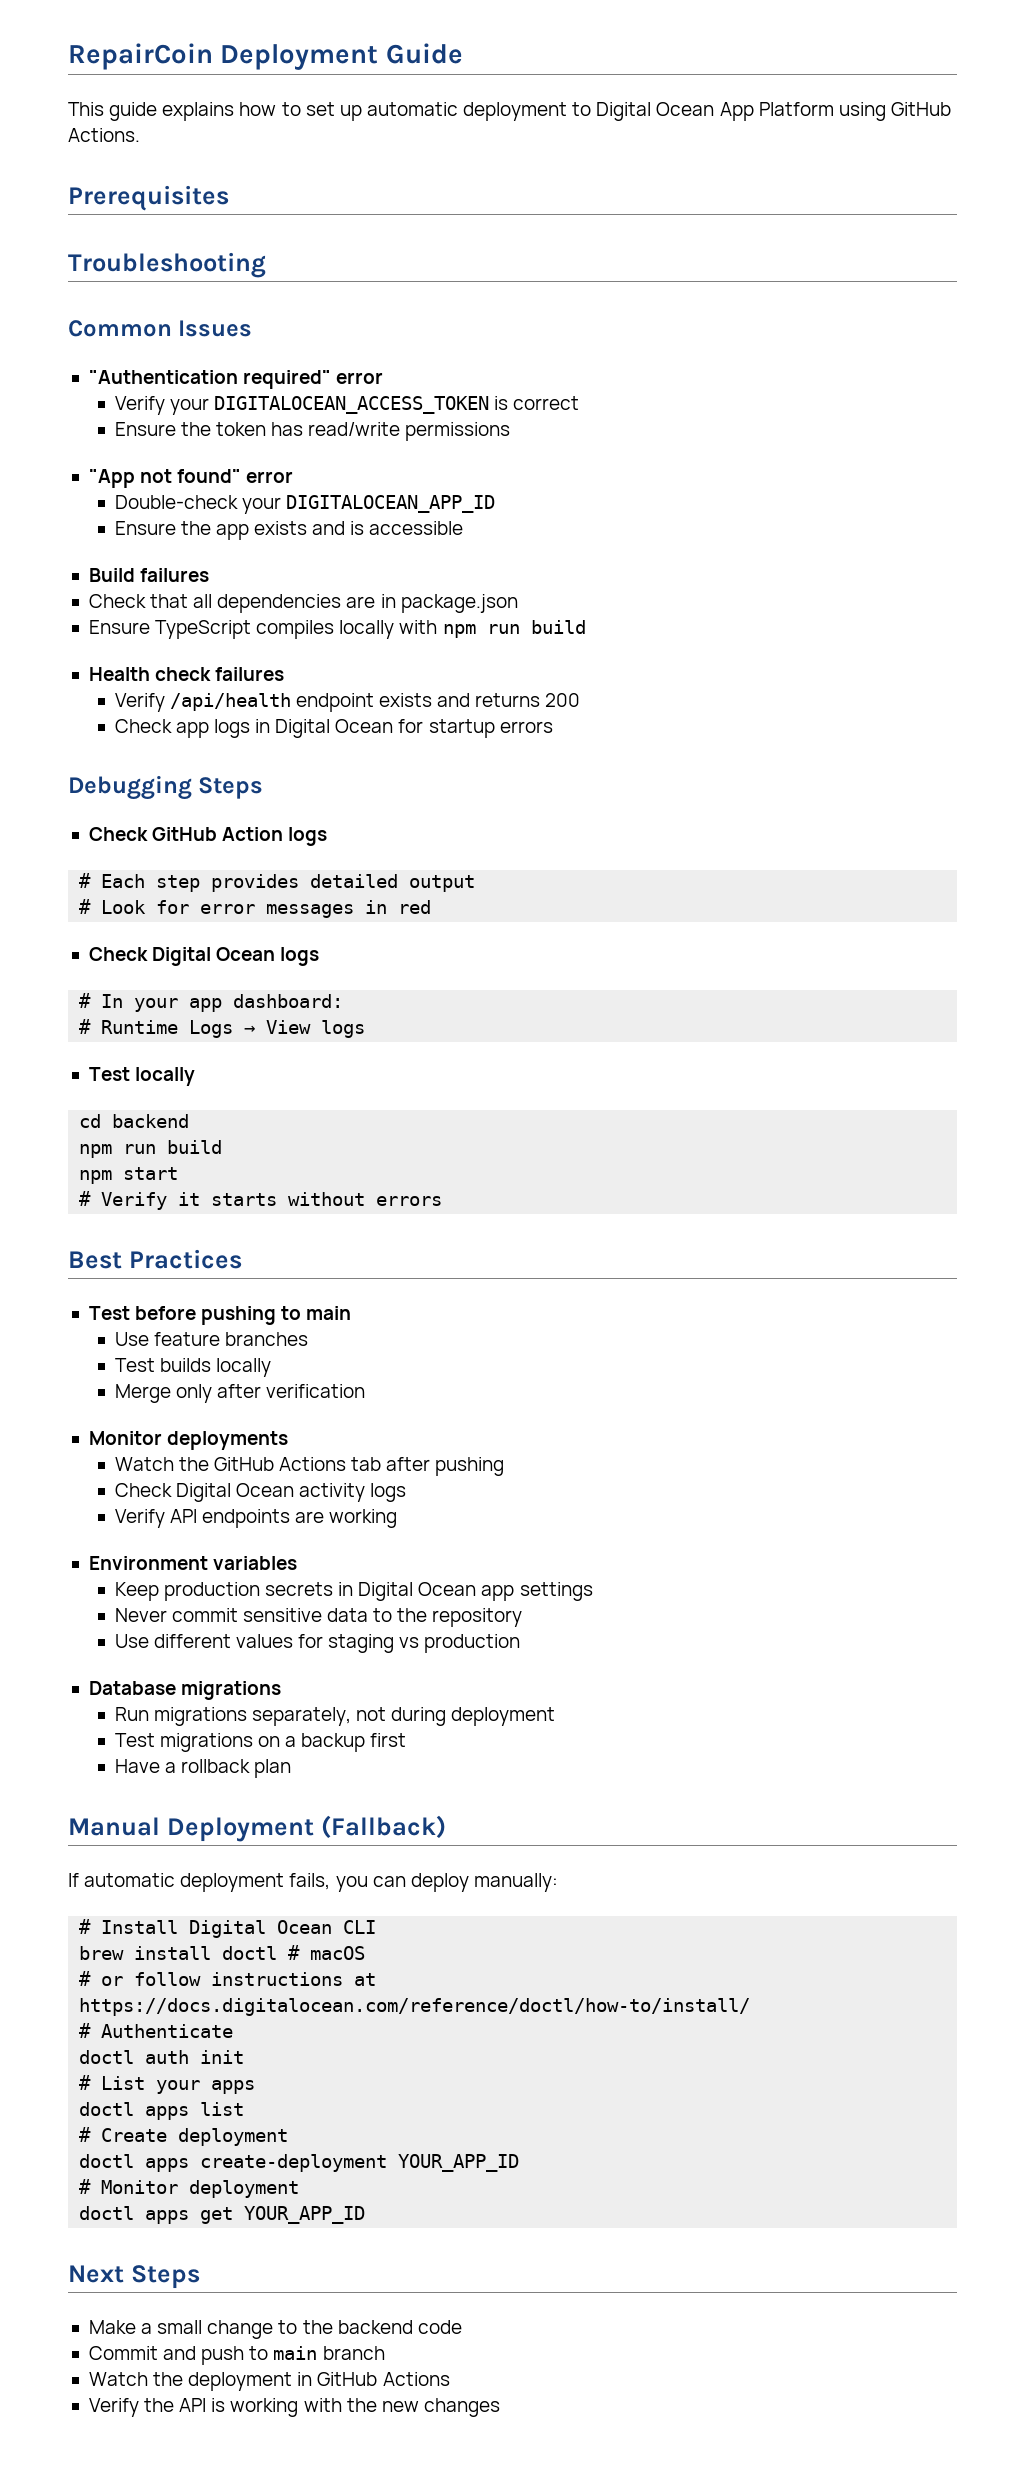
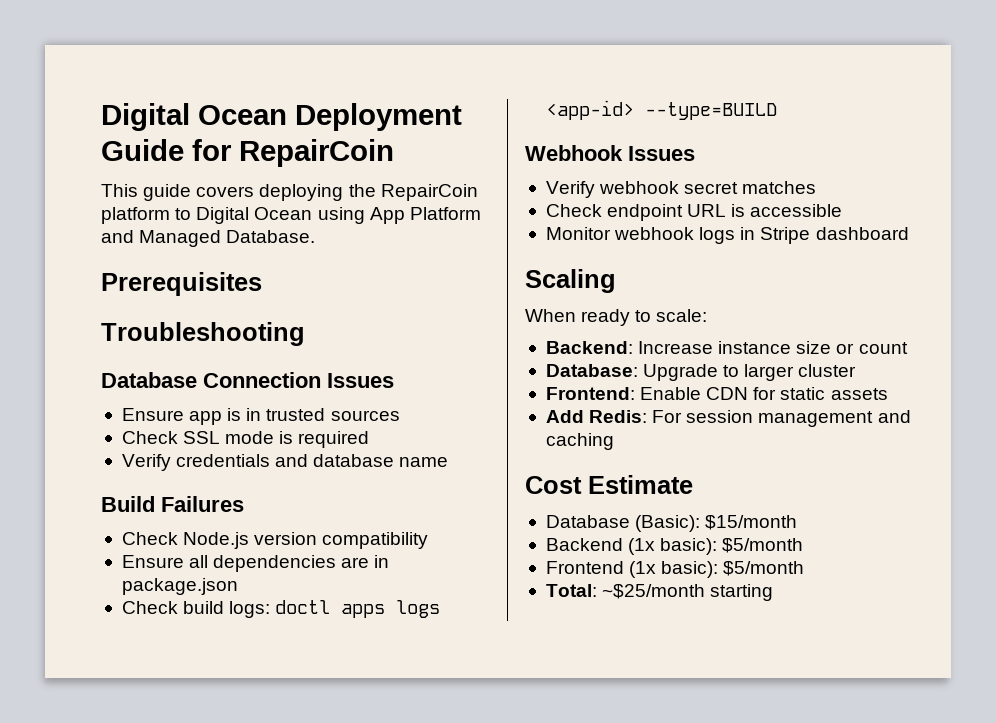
- RepairCoin Deployment Guide
+ Digital Ocean Deployment Guide for RepairCoin
- This guide explains how to set up automatic deployment to Digital Ocean App Platform using GitHub Actions.
+ This guide covers deploying the RepairCoin platform to Digital Ocean using App Platform and Managed Database.
- Common Issues
- "Authentication required" error
- Verify your DIGITALOCEAN_ACCESS_TOKEN is correct
- Ensure the token has read/write permissions
- "App not found" error
- Double-check your DIGITALOCEAN_APP_ID
- Ensure the app exists and is accessible
- Build failures
- Check that all dependencies are in package.json
+ Database Connection Issues
+ Ensure app is in trusted sources
+ Check SSL mode is required
+ Verify credentials and database name
+ Build Failures
+ Check Node.js version compatibility
+ Ensure all dependencies are in package.json
- Ensure TypeScript compiles locally with npm run build
- Health check failures
- Verify /api/health endpoint exists and returns 200
- Check app logs in Digital Ocean for startup errors
- Debugging Steps
- Check GitHub Action logs
- # Each step provides detailed output
- # Look for error messages in red
- Check Digital Ocean logs
- # In your app dashboard:
- # Runtime Logs → View logs
- Test locally
- cd backend
- npm run build
- npm start
- # Verify it starts without errors
- Best Practices
- Test before pushing to main
- Use feature branches
- Test builds locally
- Merge only after verification
- Monitor deployments
- Watch the GitHub Actions tab after pushing
- Check Digital Ocean activity logs
- Verify API endpoints are working
- Environment variables
- Keep production secrets in Digital Ocean app settings
- Never commit sensitive data to the repository
- Use different values for staging vs production
- Database migrations
- Run migrations separately, not during deployment
- Test migrations on a backup first
- Have a rollback plan
- Manual Deployment (Fallback)
- If automatic deployment fails, you can deploy manually:
- # Install Digital Ocean CLI
- brew install doctl # macOS
- # or follow instructions at https://docs.digitalocean.com/reference/doctl/how-to/install/
- # Authenticate
- doctl auth init
- # List your apps
- doctl apps list
- # Create deployment
- doctl apps create-deployment YOUR_APP_ID
- # Monitor deployment
- doctl apps get YOUR_APP_ID
- Next Steps
- Make a small change to the backend code
- Commit and push to main branch
- Watch the deployment in GitHub Actions
- Verify the API is working with the new changes
+ Check build logs: doctl apps logs <app-id> --type=BUILD
+ Webhook Issues
+ Verify webhook secret matches
+ Check endpoint URL is accessible
+ Monitor webhook logs in Stripe dashboard
+ Scaling
+ When ready to scale:
+ Backend: Increase instance size or count
+ Database: Upgrade to larger cluster
+ Frontend: Enable CDN for static assets
+ Add Redis: For session management and caching
+ Cost Estimate
+ Database (Basic): $15/month
+ Backend (1x basic): $5/month
+ Frontend (1x basic): $5/month
+ Total: ~$25/month starting

